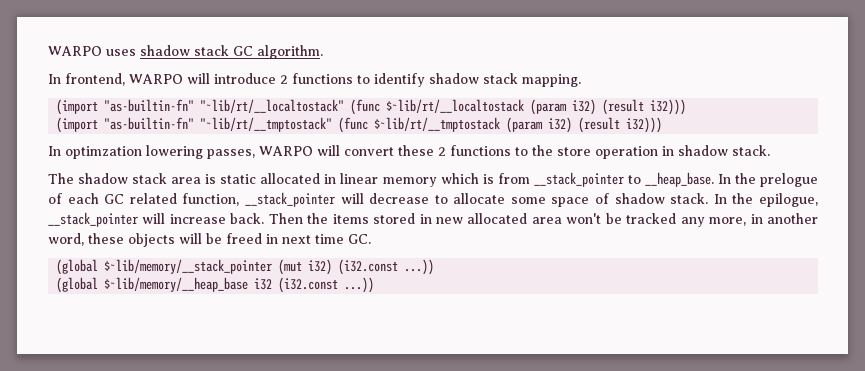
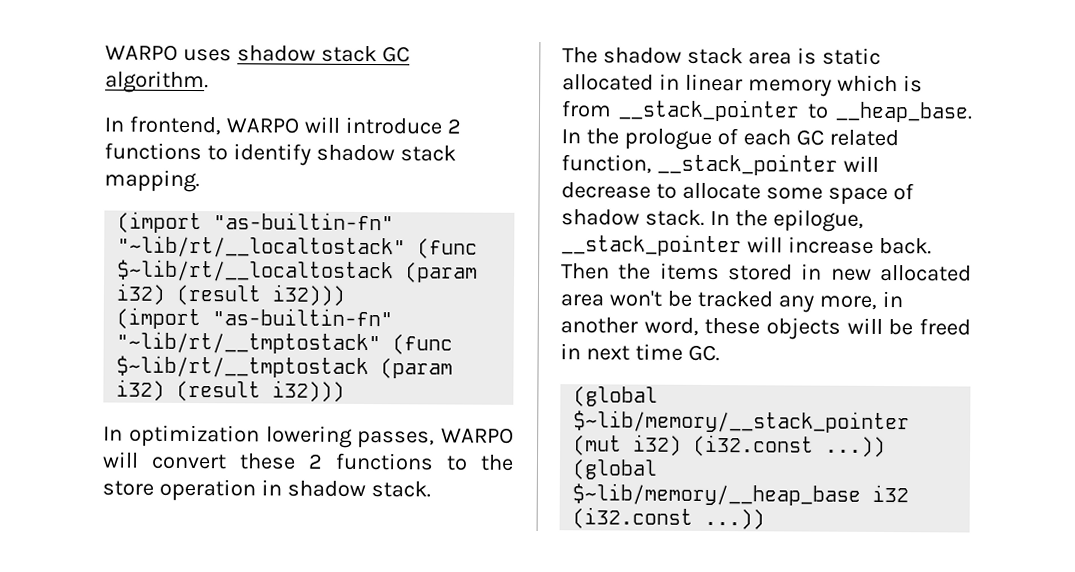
- In optimzation lowering passes, WARPO will convert these 2 functions to the store operation in shadow stack.
+ In optimization lowering passes, WARPO will convert these 2 functions to the store operation in shadow stack.
- In the prelogue of each GC related function, __stack_pointer will decrease to allocate some space of shadow stack.
+ In the prologue of each GC related function, __stack_pointer will decrease to allocate some space of shadow stack.

